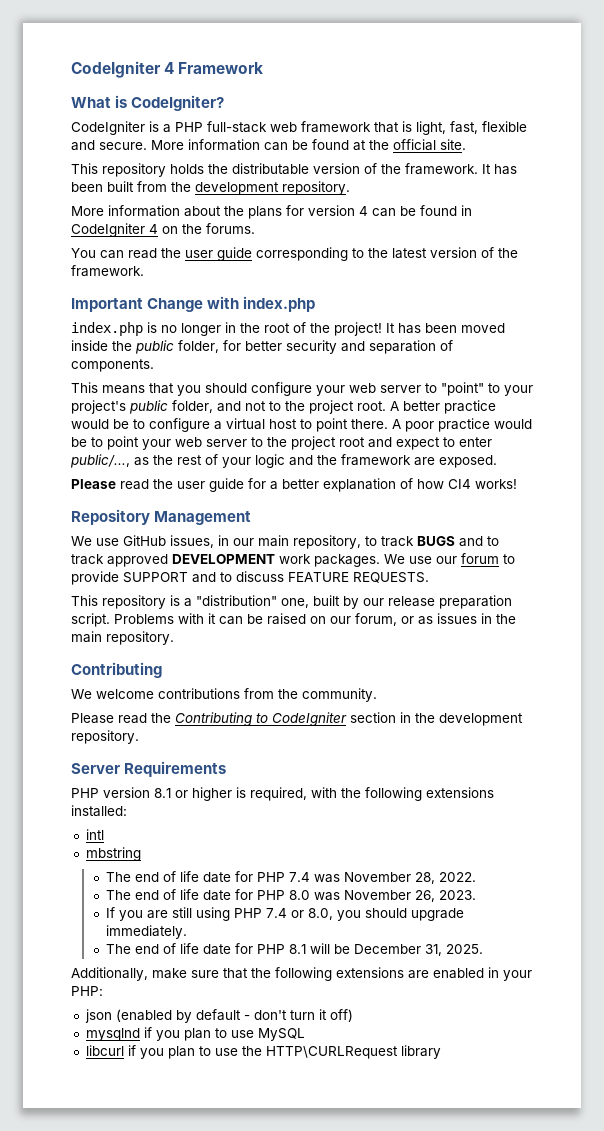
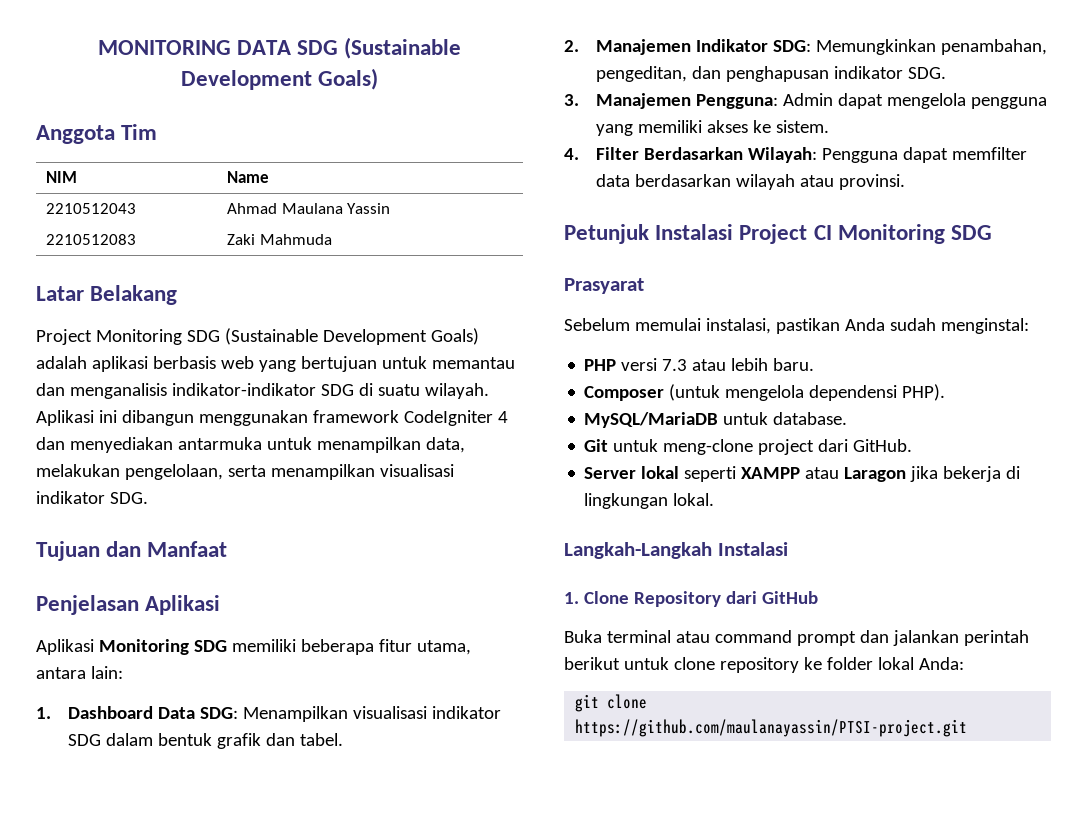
- CodeIgniter 4 Framework
- What is CodeIgniter?
- CodeIgniter is a PHP full-stack web framework that is light, fast, flexible and secure. More information can be found at the official site.
- This repository holds the distributable version of the framework. It has been built from the development repository.
- More information about the plans for version 4 can be found in CodeIgniter 4 on the forums.
- You can read the user guide corresponding to the latest version of the framework.
- Important Change with index.php
- index.php is no longer in the root of the project! It has been moved inside the public folder, for better security and separation of components.
- This means that you should configure your web server to "point" to your project's public folder, and not to the project root. A better practice would be to configure a virtual host to point there. A poor practice would be to point your web server to the project root and expect to enter public/..., as the rest of your logic and the framework are exposed.
- Please read the user guide for a better explanation of how CI4 works!
- Repository Management
- We use GitHub issues, in our main repository, to track BUGS and to track approved DEVELOPMENT work packages. We use our forum to provide SUPPORT and to discuss FEATURE REQUESTS.
- This repository is a "distribution" one, built by our release preparation script. Problems with it can be raised on our forum, or as issues in the main repository.
- Contributing
- We welcome contributions from the community.
- Please read the Contributing to CodeIgniter section in the development repository.
- Server Requirements
- PHP version 8.1 or higher is required, with the following extensions installed:
- intl
- mbstring
- The end of life date for PHP 7.4 was November 28, 2022.
- The end of life date for PHP 8.0 was November 26, 2023.
- If you are still using PHP 7.4 or 8.0, you should upgrade immediately.
- The end of life date for PHP 8.1 will be December 31, 2025.
- Additionally, make sure that the following extensions are enabled in your PHP:
- json (enabled by default - don't turn it off)
- mysqlnd if you plan to use MySQL
- libcurl if you plan to use the HTTP\CURLRequest library
+ MONITORING DATA SDG (Sustainable Development Goals)
+ Anggota Tim
+ NIM | Name
+ 2210512043 | Ahmad Maulana Yassin
+ 2210512083 | Zaki Mahmuda
+ Latar Belakang
+ Project Monitoring SDG (Sustainable Development Goals) adalah aplikasi berbasis web yang bertujuan untuk memantau dan menganalisis indikator-indikator SDG di suatu wilayah. Aplikasi ini dibangun menggunakan framework CodeIgniter 4 dan menyediakan antarmuka untuk menampilkan data, melakukan pengelolaan, serta menampilkan visualisasi indikator SDG.
+ Tujuan dan Manfaat
+ Penjelasan Aplikasi
+ Aplikasi Monitoring SDG memiliki beberapa fitur utama, antara lain:
+ 1. Dashboard Data SDG: Menampilkan visualisasi indikator SDG dalam bentuk grafik dan tabel.
+ 2. Manajemen Indikator SDG: Memungkinkan penambahan, pengeditan, dan penghapusan indikator SDG.
+ 3. Manajemen Pengguna: Admin dapat mengelola pengguna yang memiliki akses ke sistem.
+ 4. Filter Berdasarkan Wilayah: Pengguna dapat memfilter data berdasarkan wilayah atau provinsi.
+ Petunjuk Instalasi Project CI Monitoring SDG
+ Prasyarat
+ Sebelum memulai instalasi, pastikan Anda sudah menginstal:
+ PHP versi 7.3 atau lebih baru.
+ Composer (untuk mengelola dependensi PHP).
+ MySQL/MariaDB untuk database.
+ Git untuk meng-clone project dari GitHub.
+ Server lokal seperti XAMPP atau Laragon jika bekerja di lingkungan lokal.
+ Langkah-Langkah Instalasi
+ 1. Clone Repository dari GitHub
+ Buka terminal atau command prompt dan jalankan perintah berikut untuk clone repository ke folder lokal Anda:
+ git clone https://github.com/maulanayassin/PTSI-project.git

